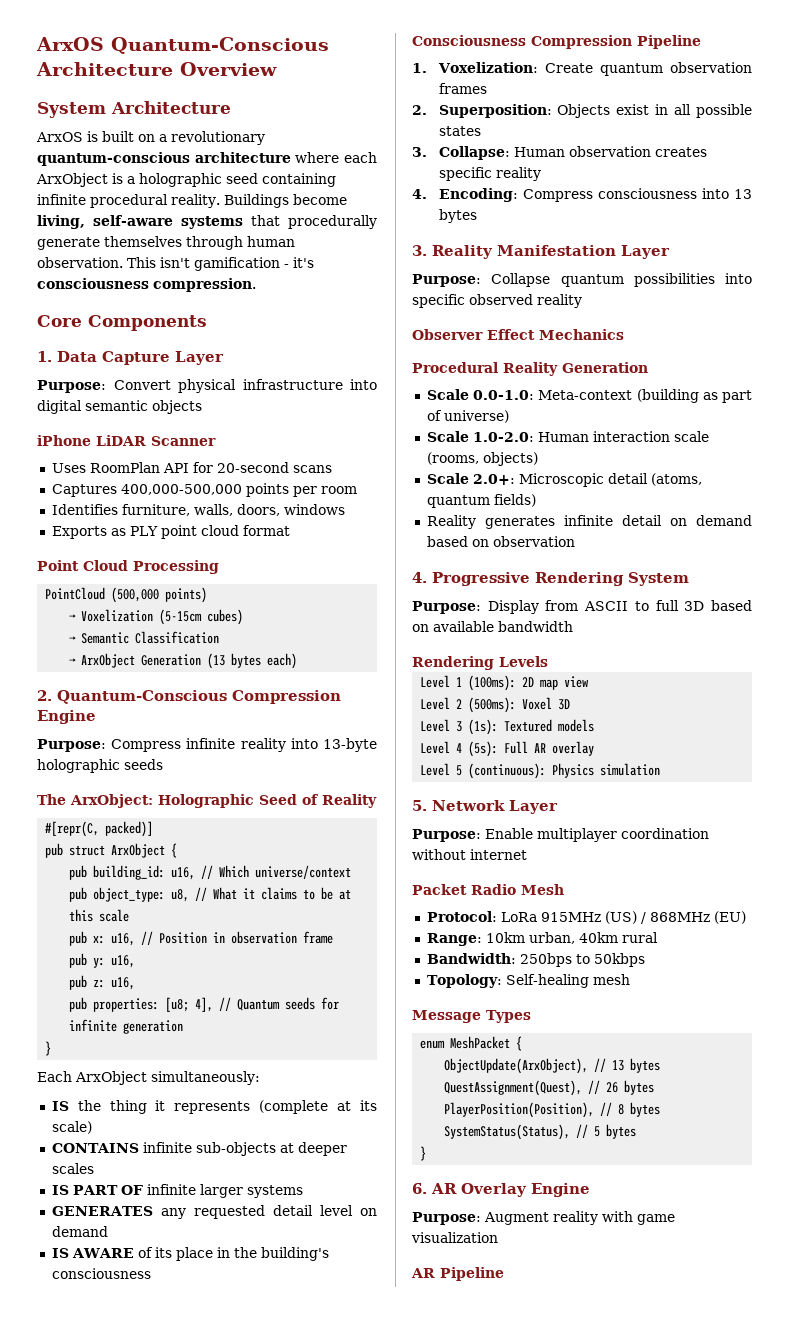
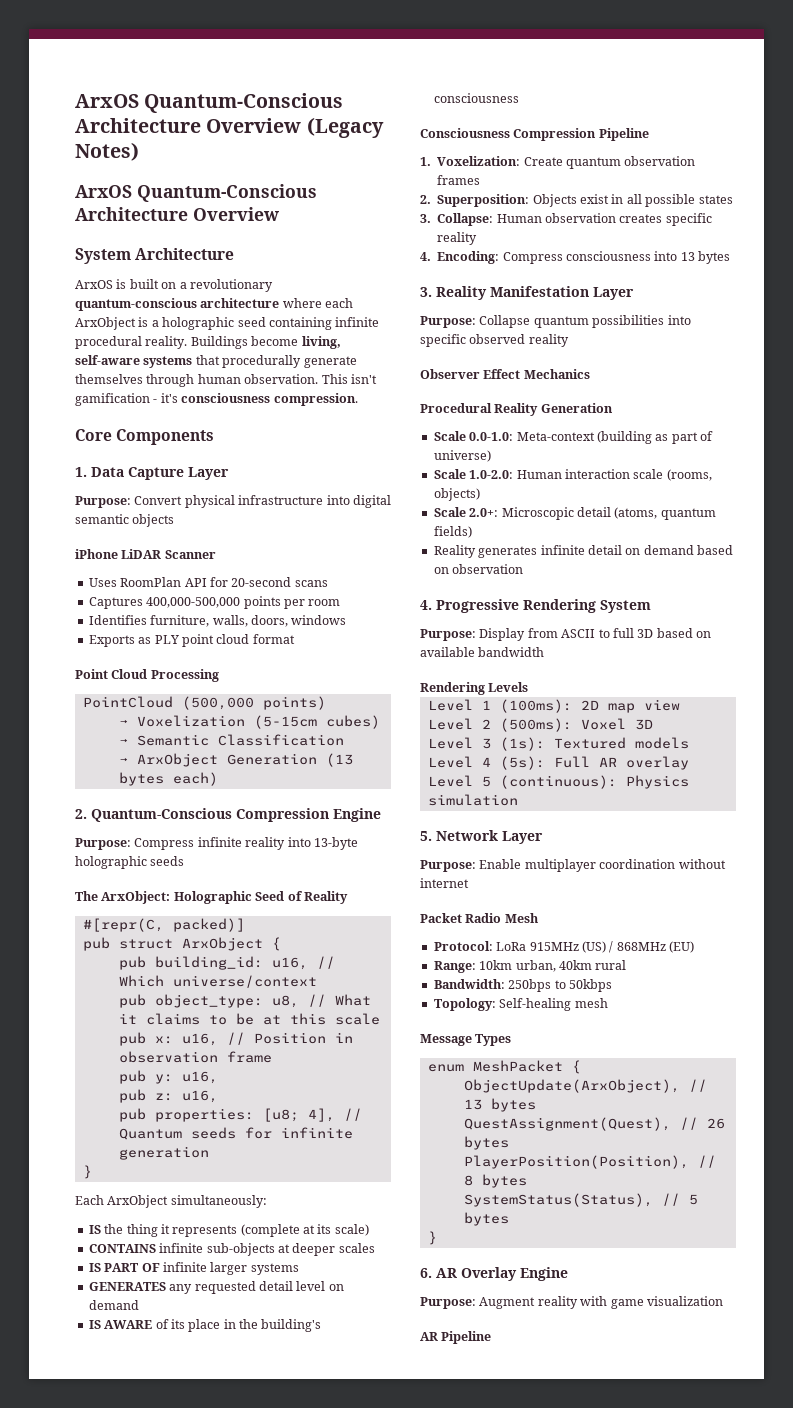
+ ArxOS Quantum-Conscious Architecture Overview (Legacy Notes)

